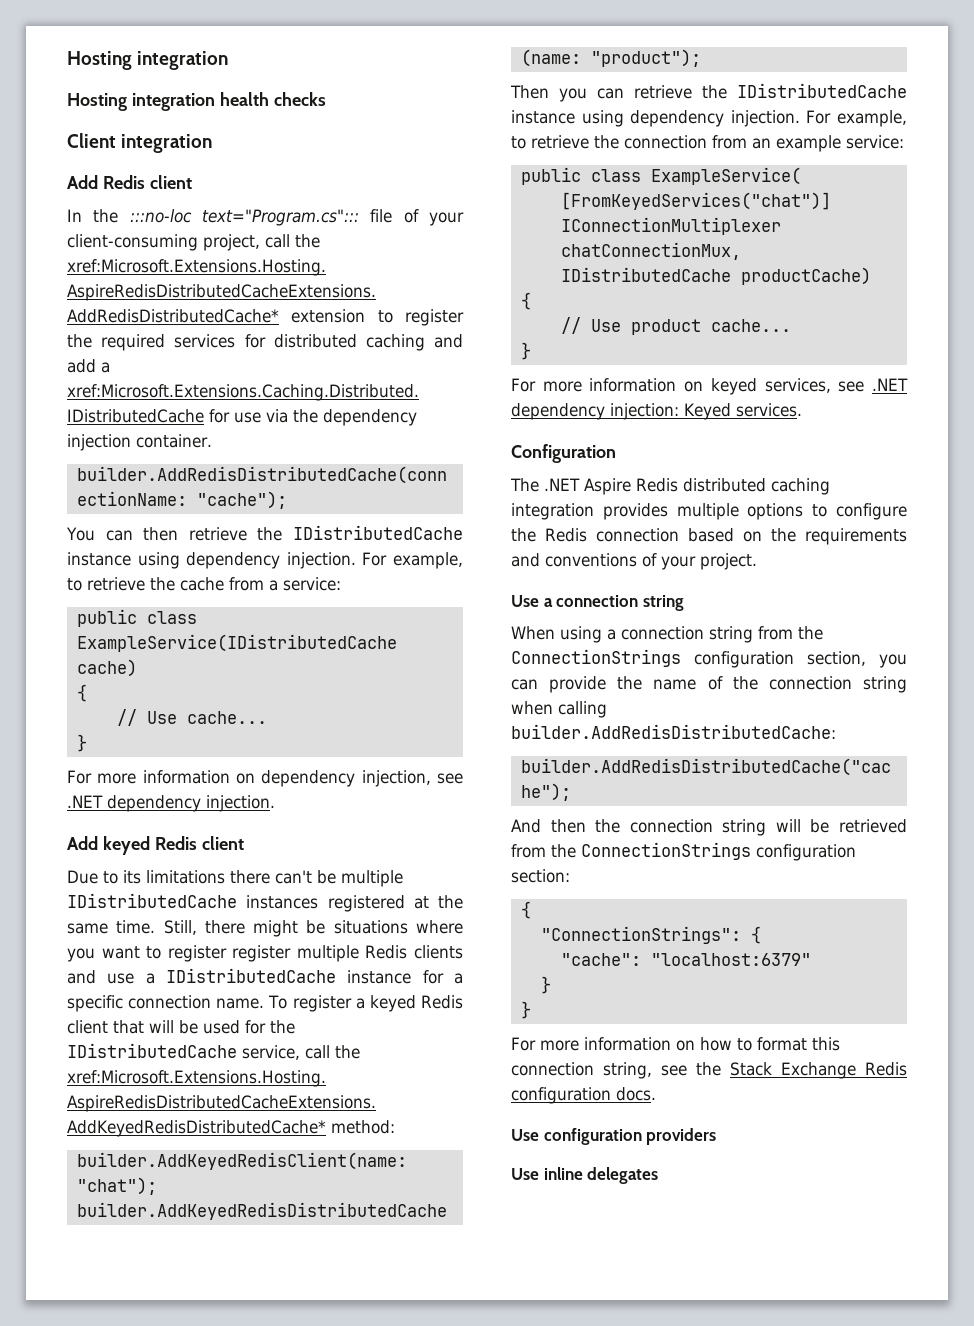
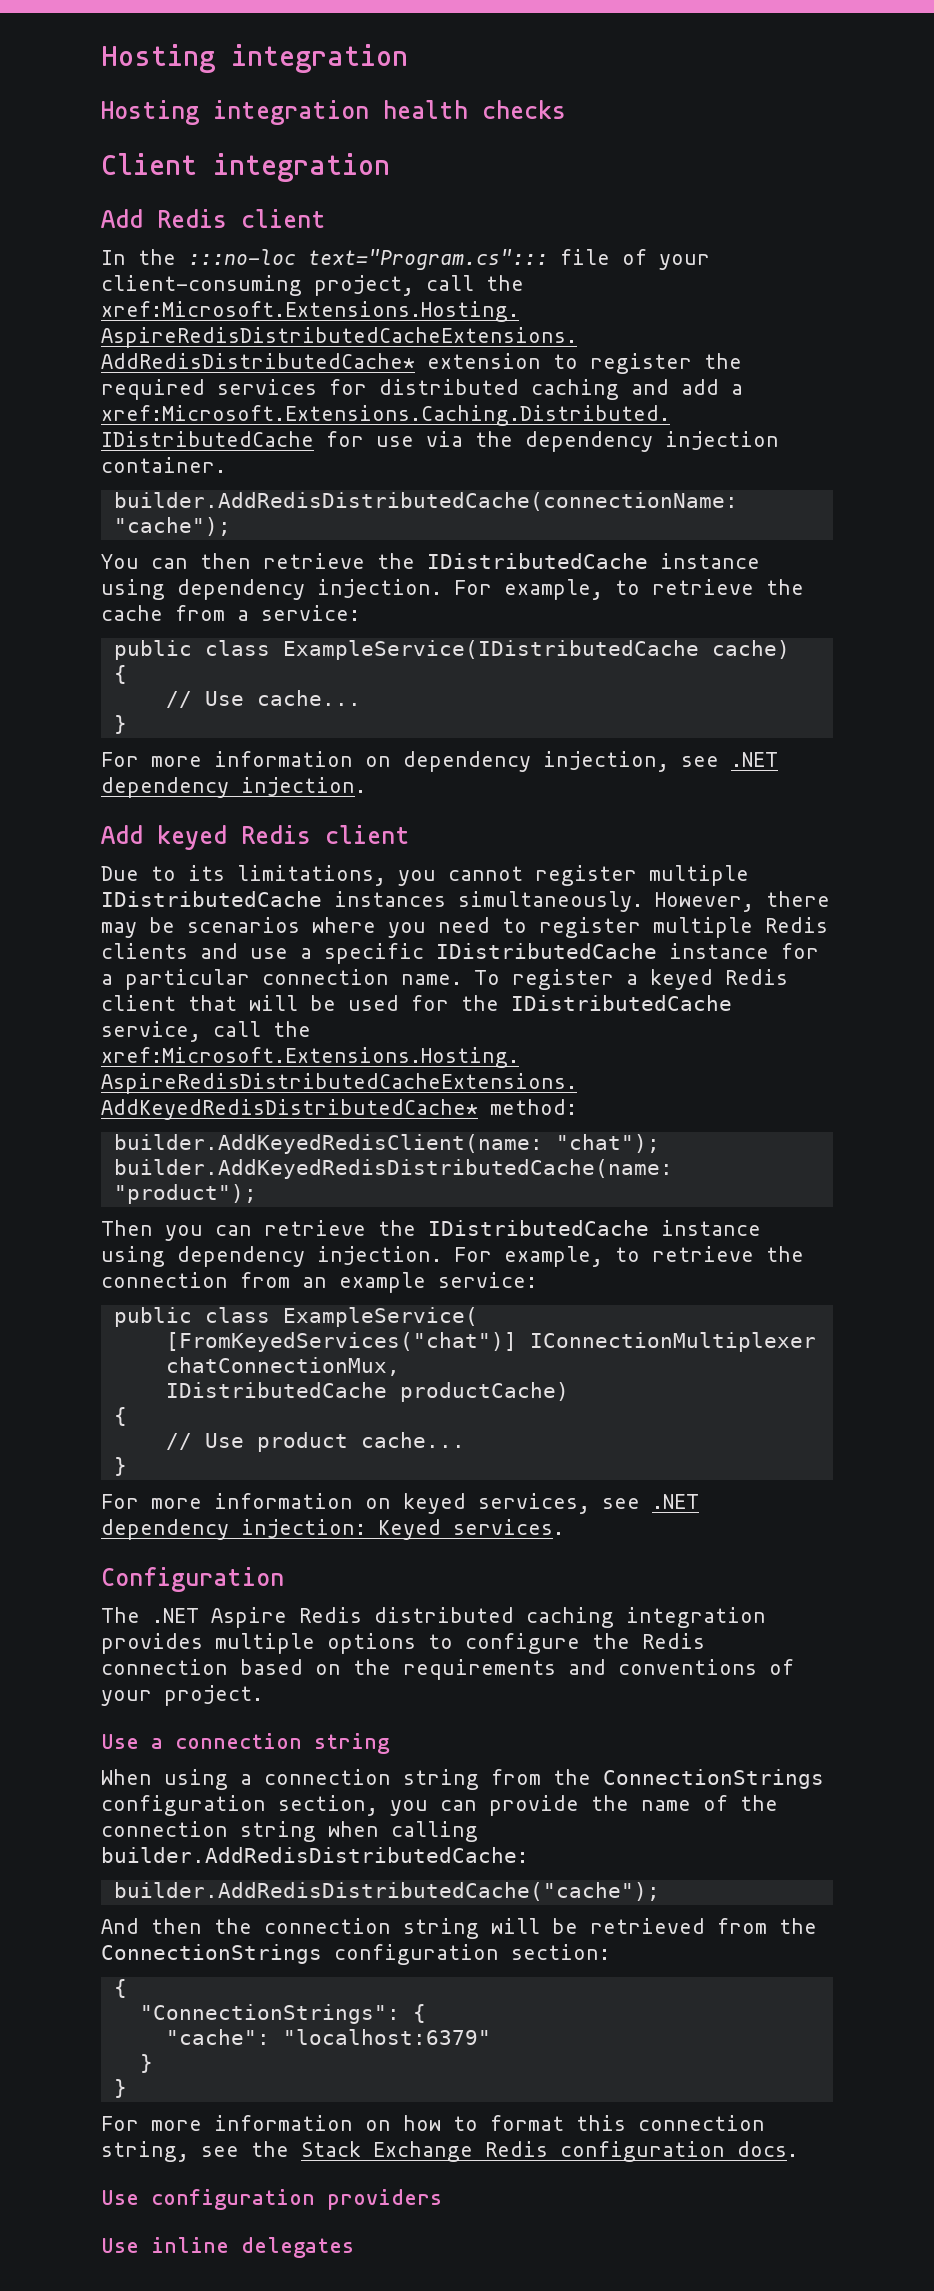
- Due to its limitations there can't be multiple IDistributedCache instances registered at the same time. Still, there might be situations where you want to register register multiple Redis clients and use a IDistributedCache instance for a specific connection name.
+ Due to its limitations, you cannot register multiple IDistributedCache instances simultaneously. However, there may be scenarios where you need to register multiple Redis clients and use a specific IDistributedCache instance for a particular connection name.

